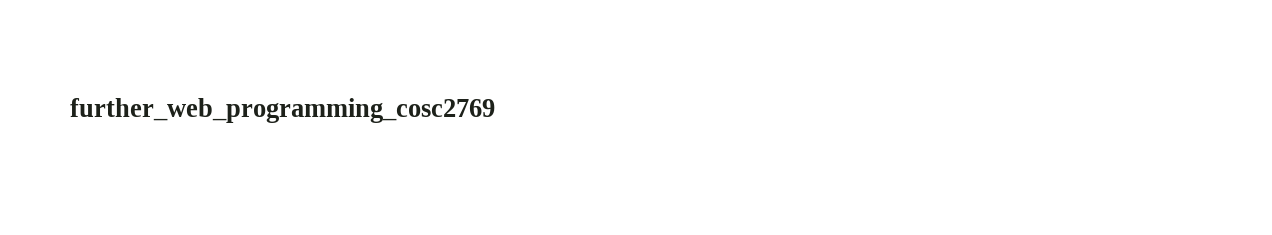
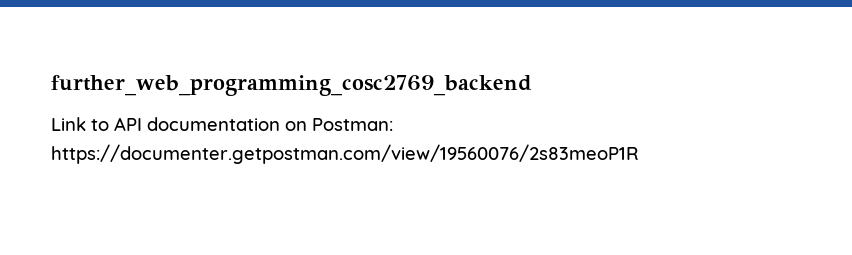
- further_web_programming_cosc2769
+ further_web_programming_cosc2769_backend
+ Link to API documentation on Postman: https://documenter.getpostman.com/view/19560076/2s83meoP1R

